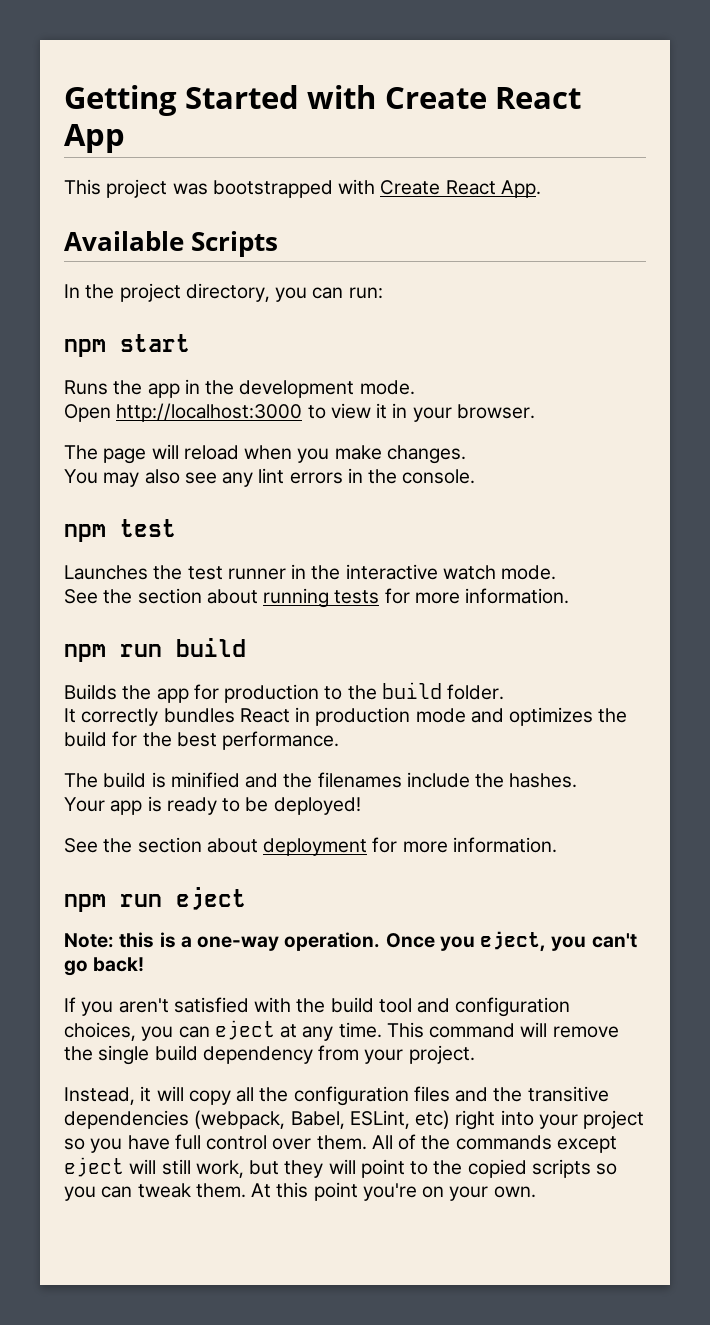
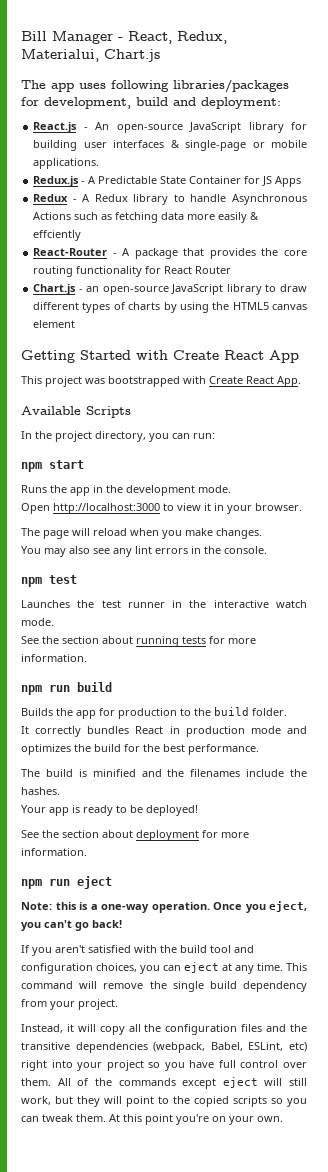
+ Bill Manager - React, Redux, Materialui, Chart.js
+ The app uses following libraries/packages for development, build and deployment:
+ React.js - An open-source JavaScript library for building user interfaces & single-page or mobile applications.
+ Redux.js - A Predictable State Container for JS Apps
+ Redux - A Redux library to handle Asynchronous Actions such as fetching data more easily & effciently
+ React-Router - A package that provides the core routing functionality for React Router
+ Chart.js - an open-source JavaScript library to draw different types of charts by using the HTML5 canvas element

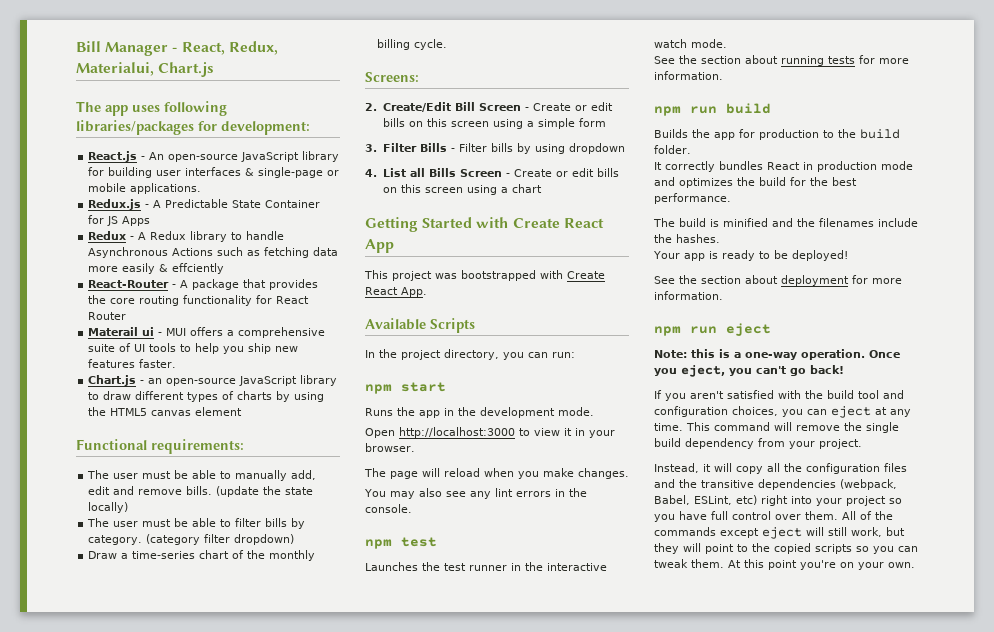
- The app uses following libraries/packages for development, build and deployment:
+ The app uses following libraries/packages for development:
+ Materail ui - MUI offers a comprehensive suite of UI tools to help you ship new features faster.
+ Functional requirements:
+ The user must be able to manually add, edit and remove bills. (update the state locally)
+ The user must be able to filter bills by category. (category filter dropdown)
+ Draw a time-series chart of the monthly billing cycle.
+ Screens:
+ 2. Create/Edit Bill Screen - Create or edit bills on this screen using a simple form
+ 3. Filter Bills - Filter bills by using dropdown
+ 4. List all Bills Screen - Create or edit bills on this screen using a chart

